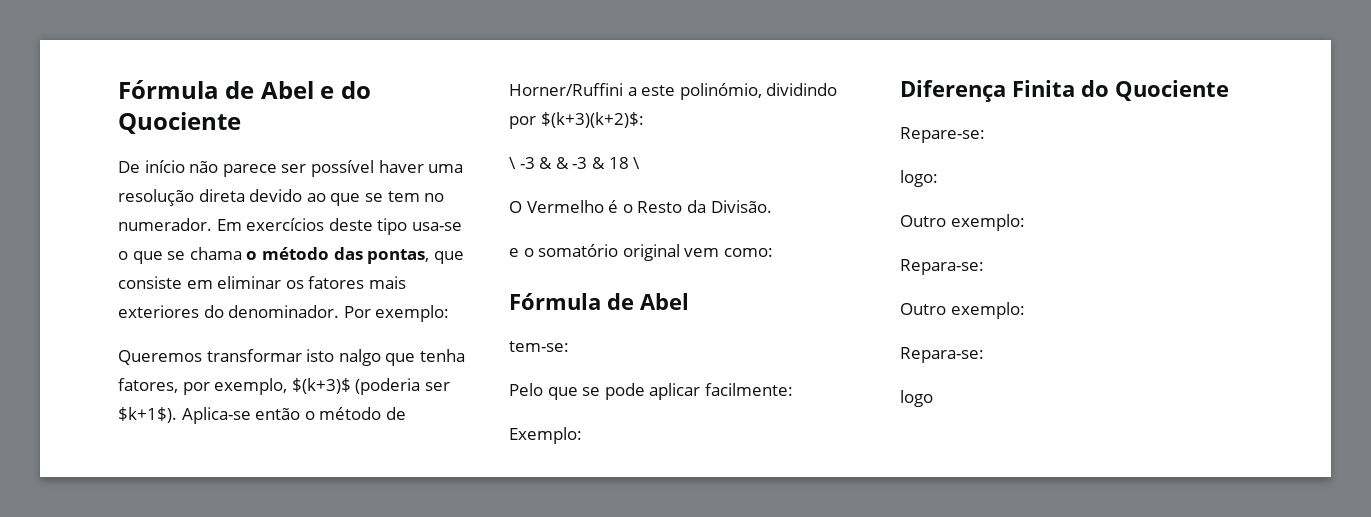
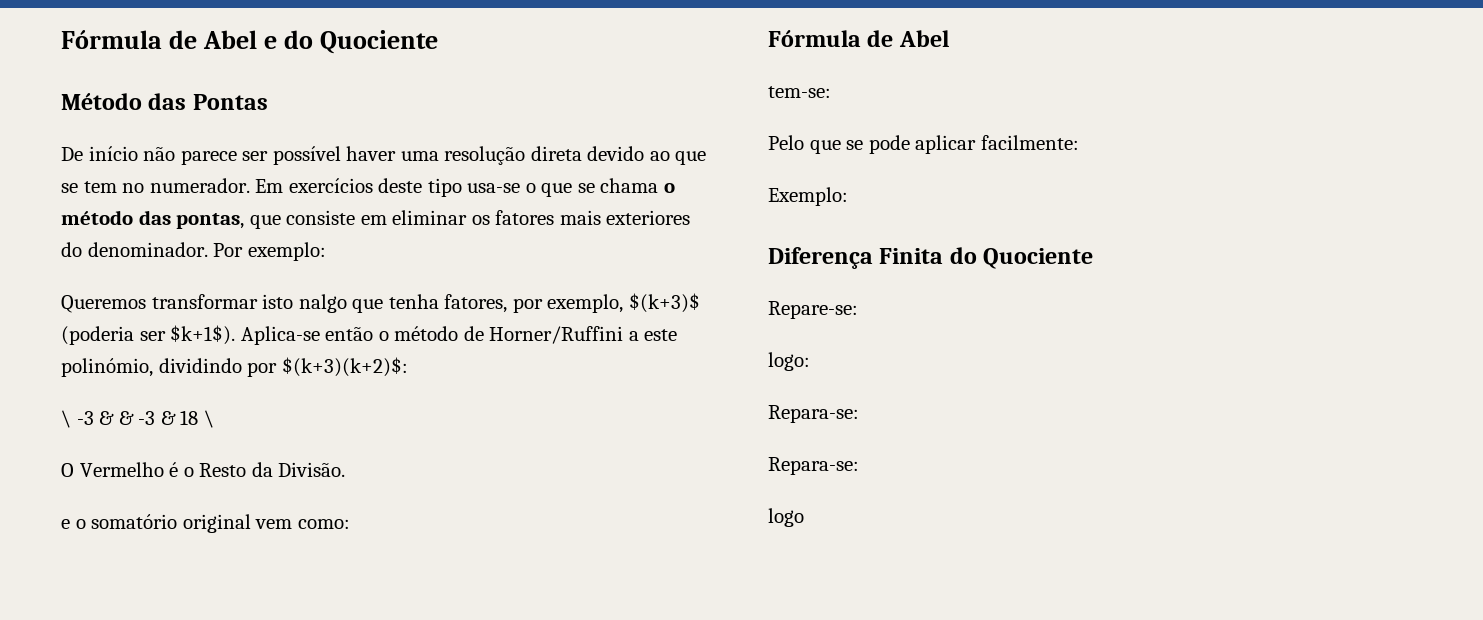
+ Método das Pontas
  logo:
- Outro exemplo:
  Repara-se:
- Outro exemplo:

